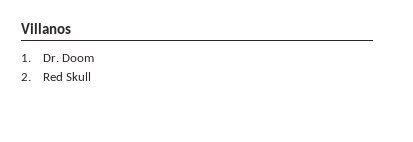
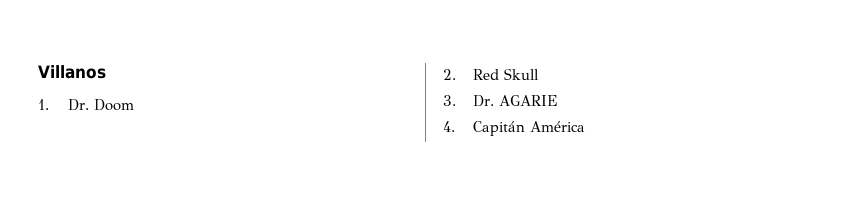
+ 3. Dr. AGARIE
+ 4. Capitán América

